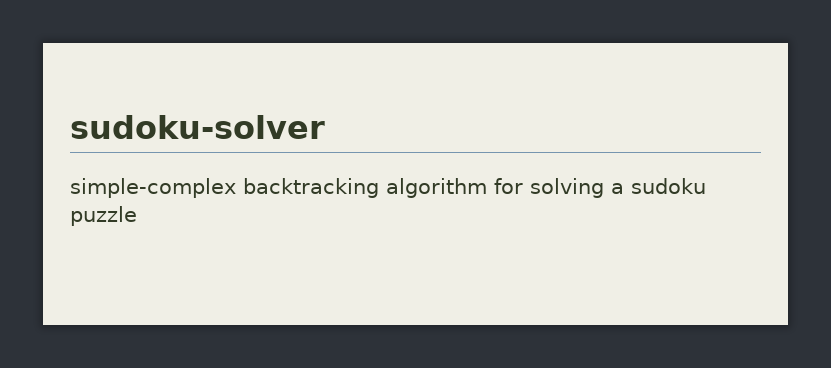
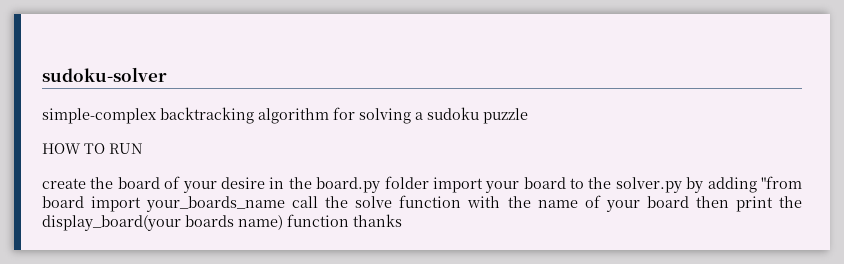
+ HOW TO RUN
+ create the board of your desire in the board.py folder import your board to the solver.py by adding "from board import your_boards_name call the solve function with the name of your board then print the display_board(your boards name) function thanks

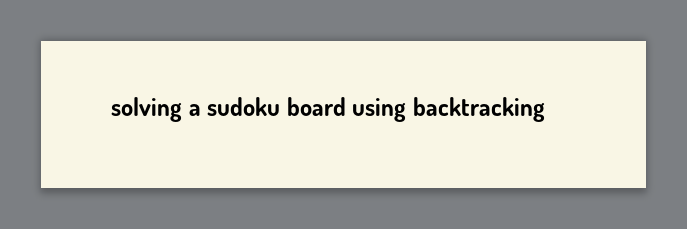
- sudoku-solver
- simple-complex backtracking algorithm for solving a sudoku puzzle
- HOW TO RUN
- create the board of your desire in the board.py folder import your board to the solver.py by adding "from board import your_boards_name call the solve function with the name of your board then print the display_board(your boards name) function thanks
+ solving a sudoku board using backtracking

